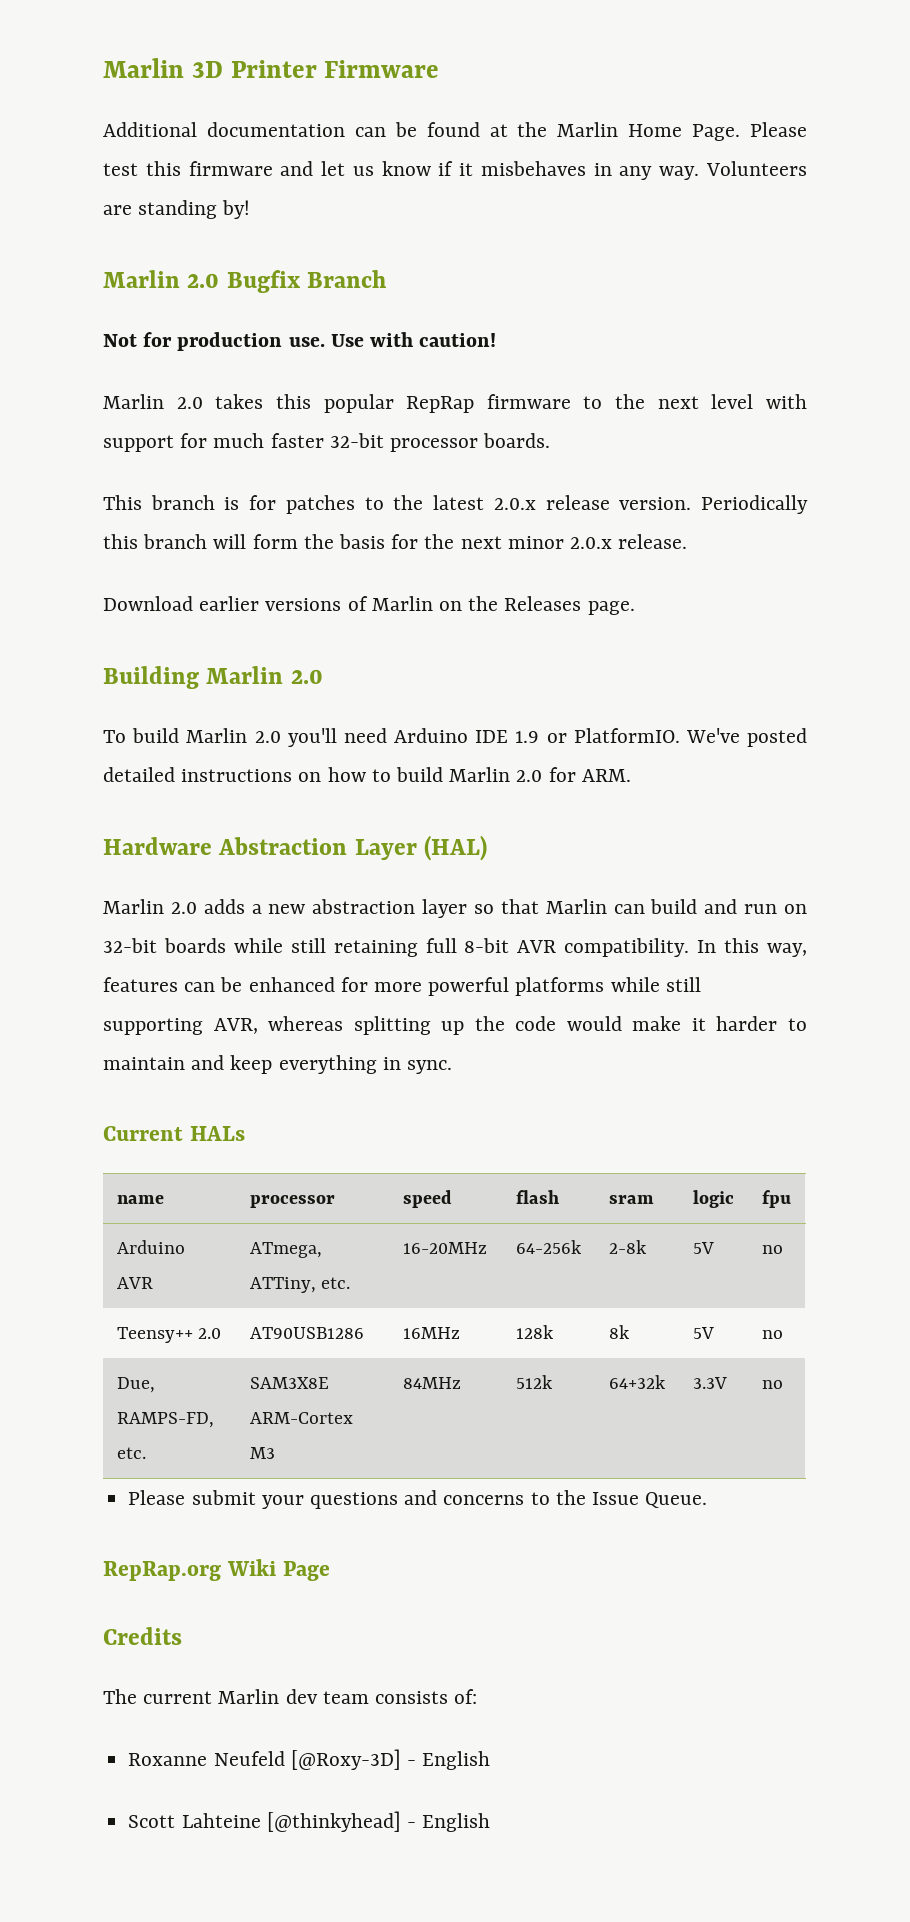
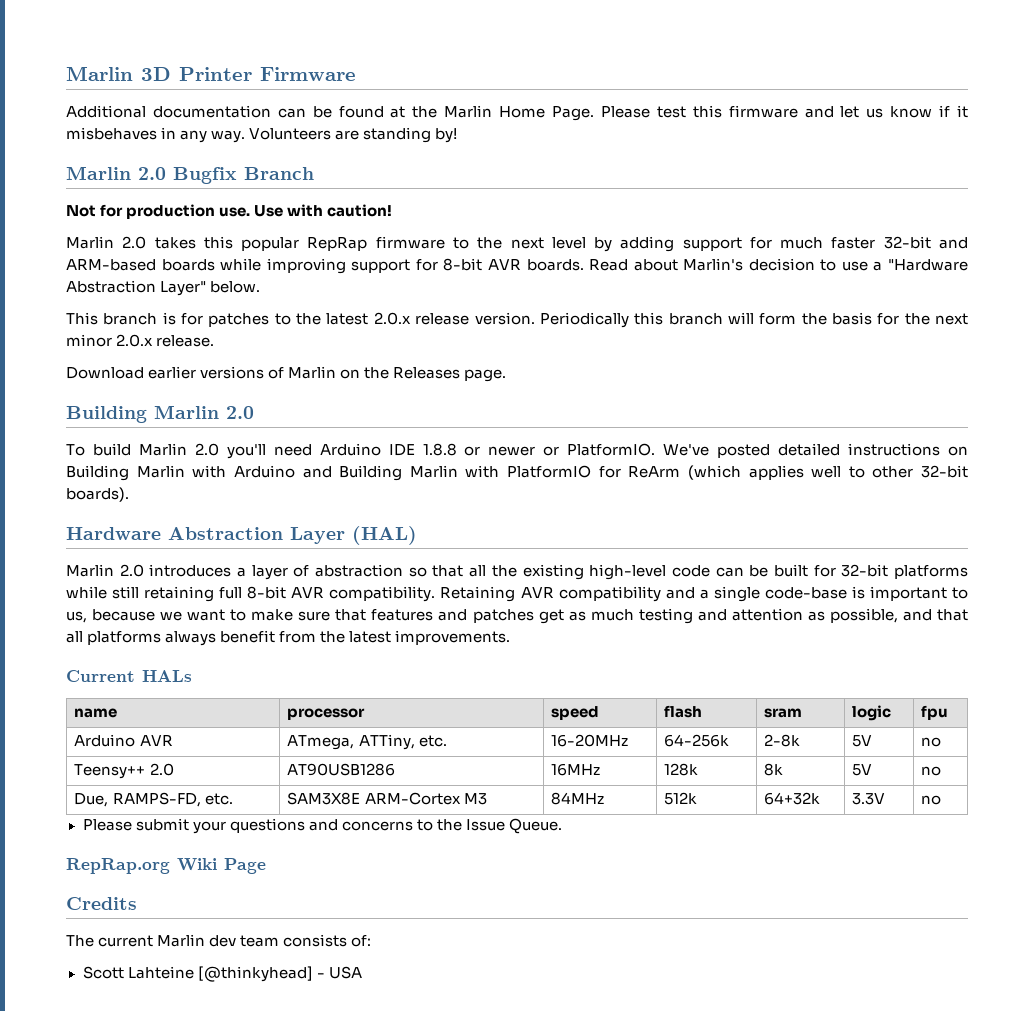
- Marlin 2.0 takes this popular RepRap firmware to the next level with support for much faster 32-bit processor boards.
+ Marlin 2.0 takes this popular RepRap firmware to the next level by adding support for much faster 32-bit and ARM-based boards while improving support for 8-bit AVR boards. Read about Marlin's decision to use a "Hardware Abstraction Layer" below.
- To build Marlin 2.0 you'll need Arduino IDE 1.9 or PlatformIO.
+ To build Marlin 2.0 you'll need Arduino IDE 1.8.8 or newer or PlatformIO.
- We've posted detailed instructions on how to build Marlin 2.0 for ARM.
+ We've posted detailed instructions on Building Marlin with Arduino and Building Marlin with PlatformIO for ReArm (which applies well to other 32-bit boards).
- Marlin 2.0 adds a new abstraction layer so that Marlin can build and run on 32-bit boards while still retaining full 8-bit AVR compatibility.
+ Marlin 2.0 introduces a layer of abstraction so that all the existing high-level code can be built for 32-bit platforms while still retaining full 8-bit AVR compatibility.
- In this way, features can be enhanced for more powerful platforms while still supporting AVR, whereas splitting up the code would make it harder to maintain and keep everything in sync.
+ Retaining AVR compatibility and a single code-base is important to us, because we want to make sure that features and patches get as much testing and attention as possible, and that all platforms always benefit from the latest improvements.
- Roxanne Neufeld [@Roxy-3D] - English
- Scott Lahteine [@thinkyhead] - English
+ Scott Lahteine [@thinkyhead] - USA

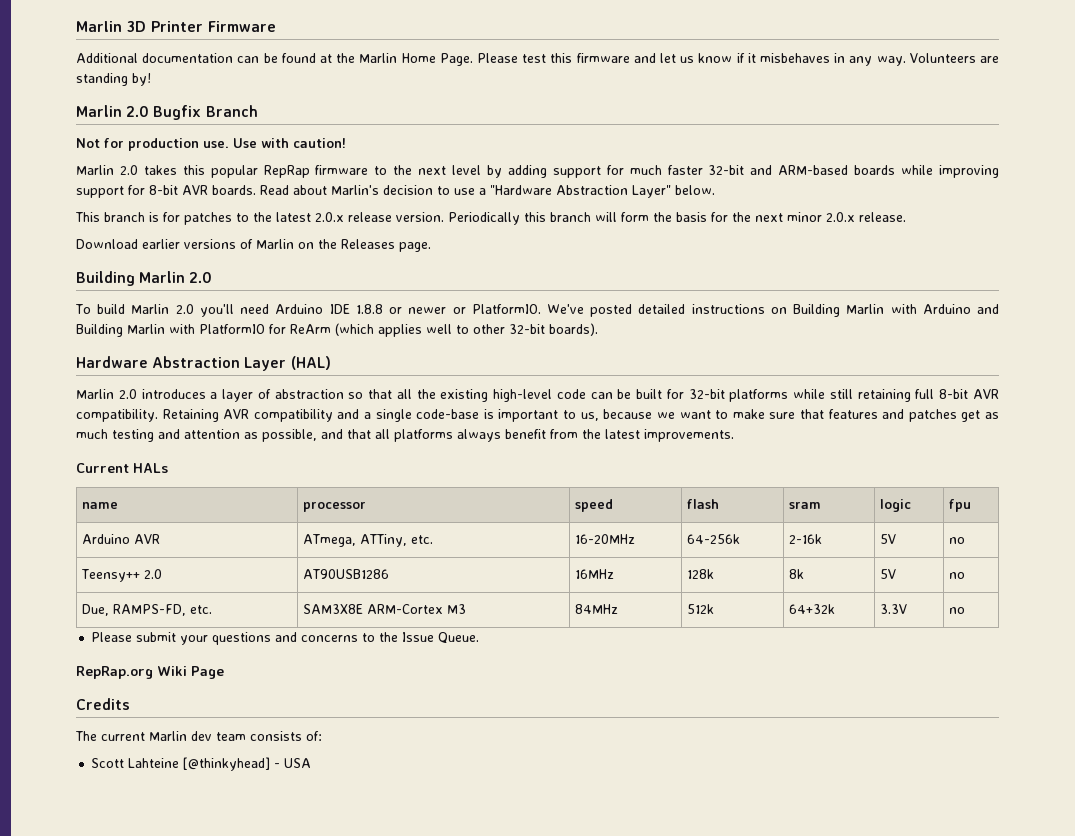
- Arduino AVR | ATmega, ATTiny, etc. | 16-20MHz | 64-256k | 2-8k | 5V | no
+ Arduino AVR | ATmega, ATTiny, etc. | 16-20MHz | 64-256k | 2-16k | 5V | no

